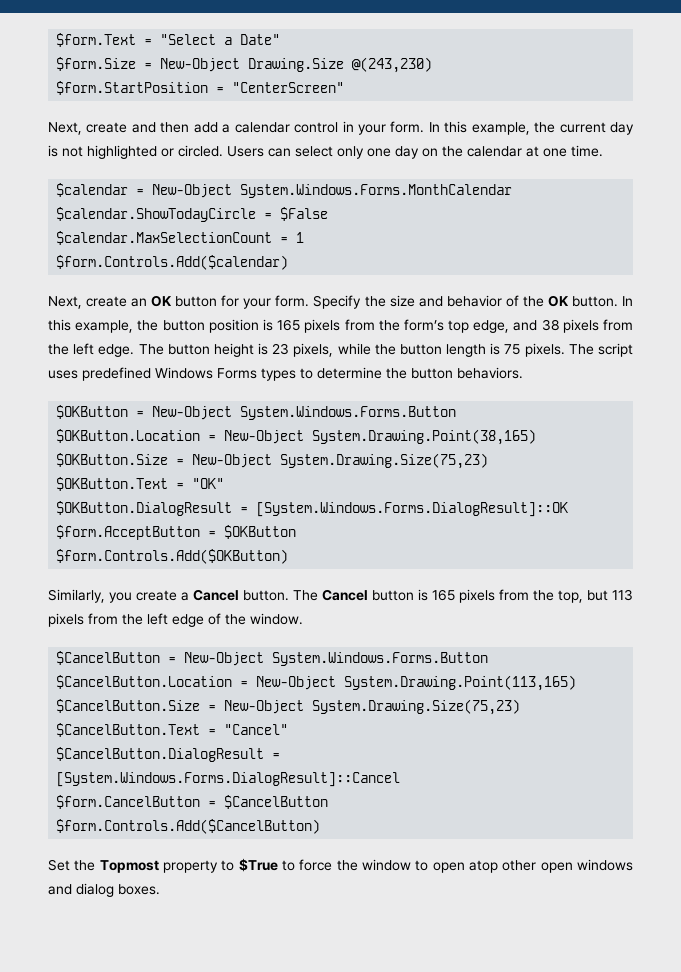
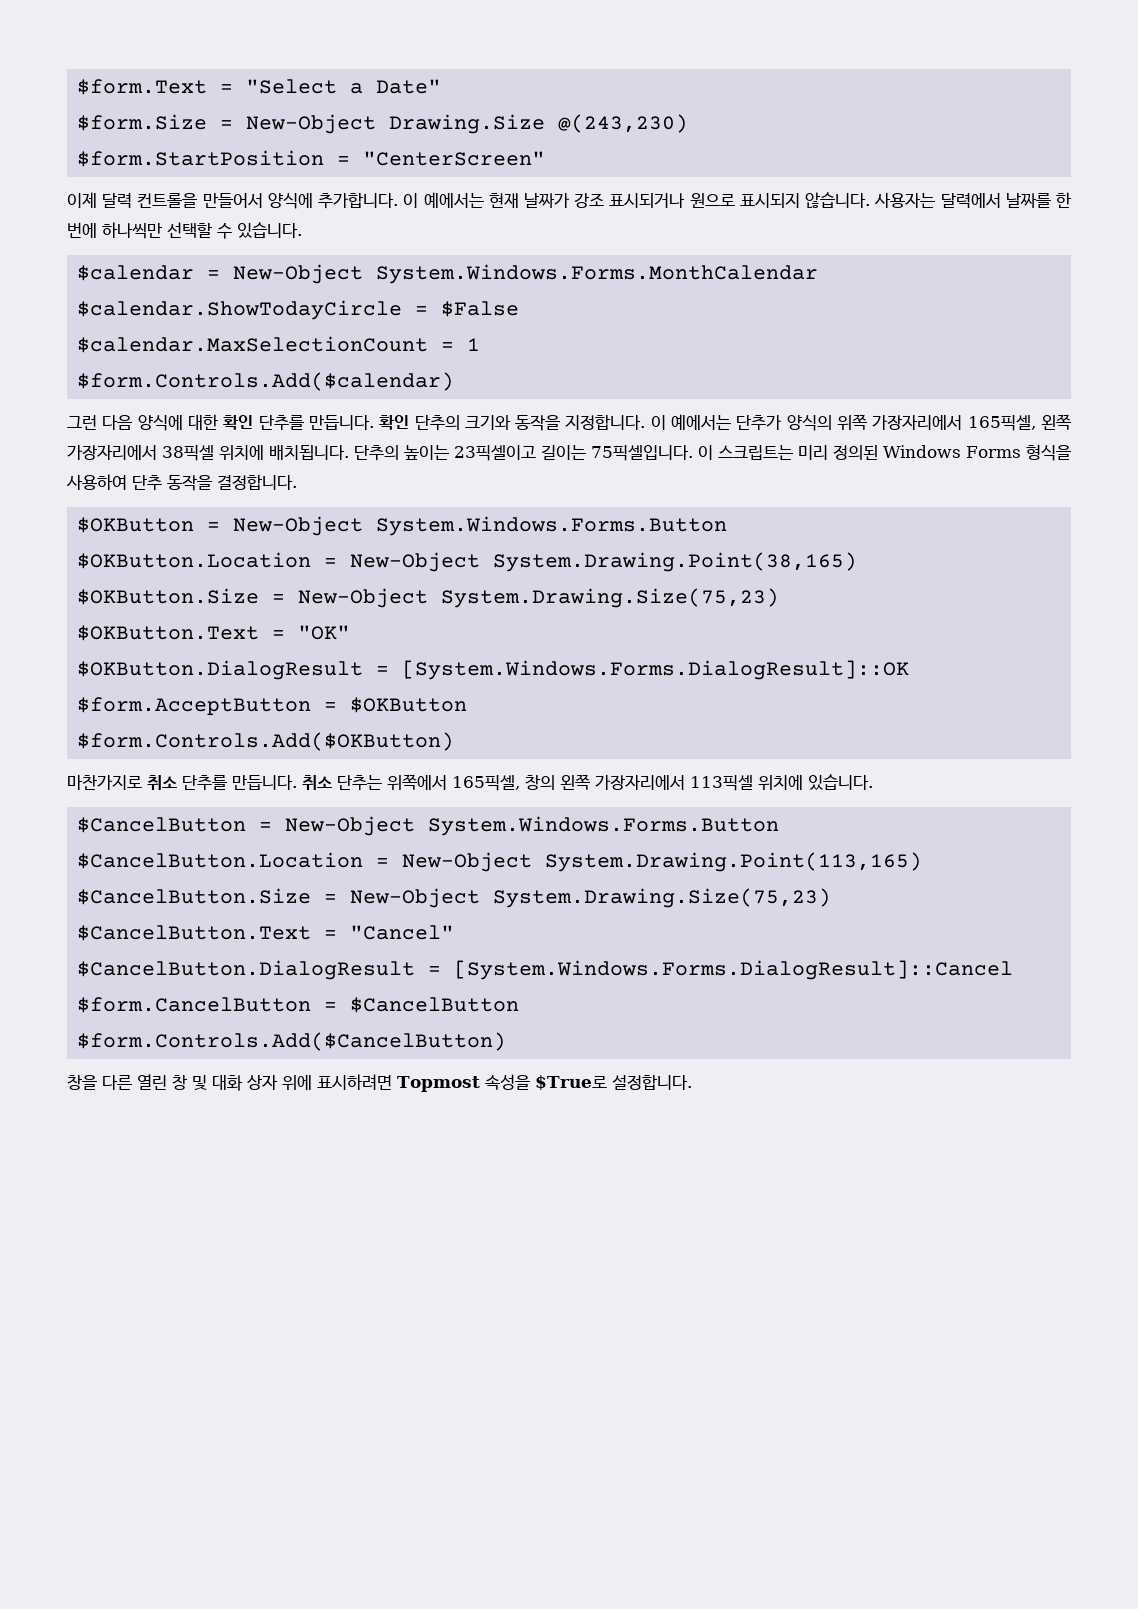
- Next, create and then add a calendar control in your form. In this example, the current day is not highlighted or circled. Users can select only one day on the calendar at one time.
+ 이제 달력 컨트롤을 만들어서 양식에 추가합니다. 이 예에서는 현재 날짜가 강조 표시되거나 원으로 표시되지 않습니다. 사용자는 달력에서 날짜를 한 번에 하나씩만 선택할 수 있습니다.
- Next, create an OK button for your form. Specify the size and behavior of the OK button. In this example, the button position is 165 pixels from the form’s top edge, and 38 pixels from the left edge. The button height is 23 pixels, while the button length is 75 pixels. The script uses predefined Windows Forms types to determine the button behaviors.
+ 그런 다음 양식에 대한 확인 단추를 만듭니다. 확인 단추의 크기와 동작을 지정합니다. 이 예에서는 단추가 양식의 위쪽 가장자리에서 165픽셀, 왼쪽 가장자리에서 38픽셀 위치에 배치됩니다. 단추의 높이는 23픽셀이고 길이는 75픽셀입니다. 이 스크립트는 미리 정의된 Windows Forms 형식을 사용하여 단추 동작을 결정합니다.
- Similarly, you create a Cancel button. The Cancel button is 165 pixels from the top, but 113 pixels from the left edge of the window.
+ 마찬가지로 취소 단추를 만듭니다. 취소 단추는 위쪽에서 165픽셀, 창의 왼쪽 가장자리에서 113픽셀 위치에 있습니다.
- Set the Topmost property to $True to force the window to open atop other open windows and dialog boxes.
+ 창을 다른 열린 창 및 대화 상자 위에 표시하려면 Topmost 속성을 $True로 설정합니다.

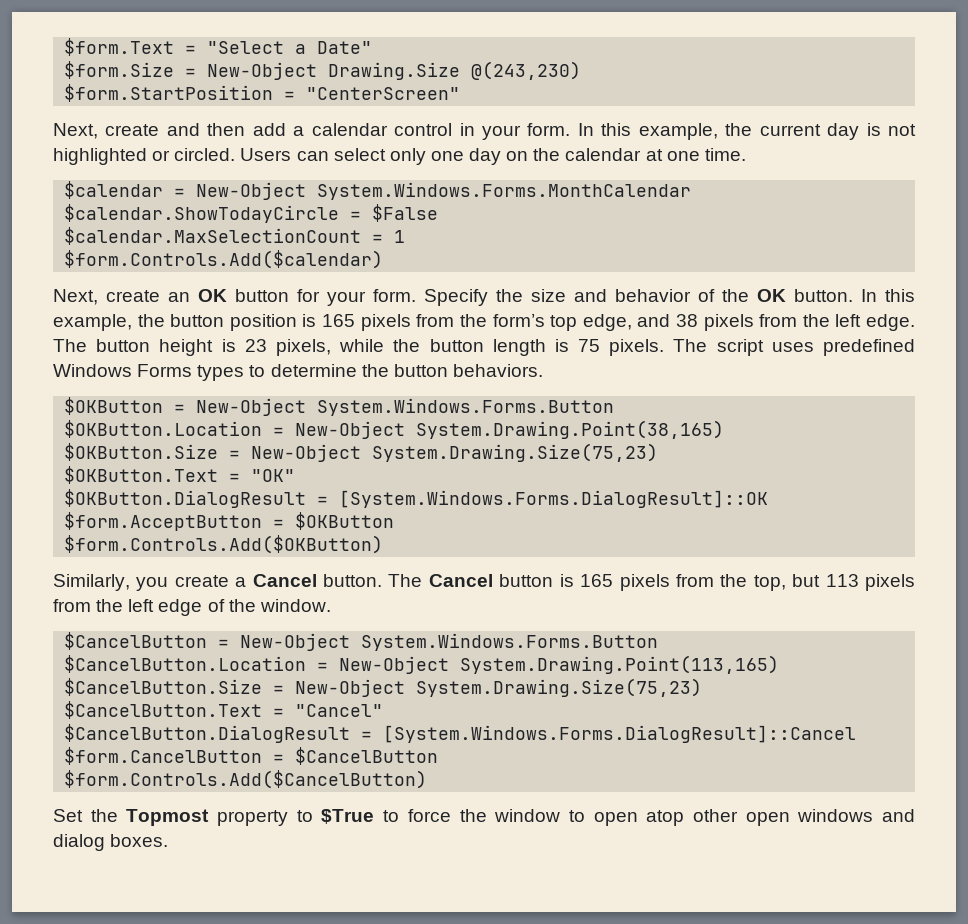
- 이제 달력 컨트롤을 만들어서 양식에 추가합니다. 이 예에서는 현재 날짜가 강조 표시되거나 원으로 표시되지 않습니다. 사용자는 달력에서 날짜를 한 번에 하나씩만 선택할 수 있습니다.
+ Next, create and then add a calendar control in your form. In this example, the current day is not highlighted or circled. Users can select only one day on the calendar at one time.
- 그런 다음 양식에 대한 확인 단추를 만듭니다. 확인 단추의 크기와 동작을 지정합니다. 이 예에서는 단추가 양식의 위쪽 가장자리에서 165픽셀, 왼쪽 가장자리에서 38픽셀 위치에 배치됩니다. 단추의 높이는 23픽셀이고 길이는 75픽셀입니다. 이 스크립트는 미리 정의된 Windows Forms 형식을 사용하여 단추 동작을 결정합니다.
+ Next, create an OK button for your form. Specify the size and behavior of the OK button. In this example, the button position is 165 pixels from the form’s top edge, and 38 pixels from the left edge. The button height is 23 pixels, while the button length is 75 pixels. The script uses predefined Windows Forms types to determine the button behaviors.
- 마찬가지로 취소 단추를 만듭니다. 취소 단추는 위쪽에서 165픽셀, 창의 왼쪽 가장자리에서 113픽셀 위치에 있습니다.
+ Similarly, you create a Cancel button. The Cancel button is 165 pixels from the top, but 113 pixels from the left edge of the window.
- 창을 다른 열린 창 및 대화 상자 위에 표시하려면 Topmost 속성을 $True로 설정합니다.
+ Set the Topmost property to $True to force the window to open atop other open windows and dialog boxes.

